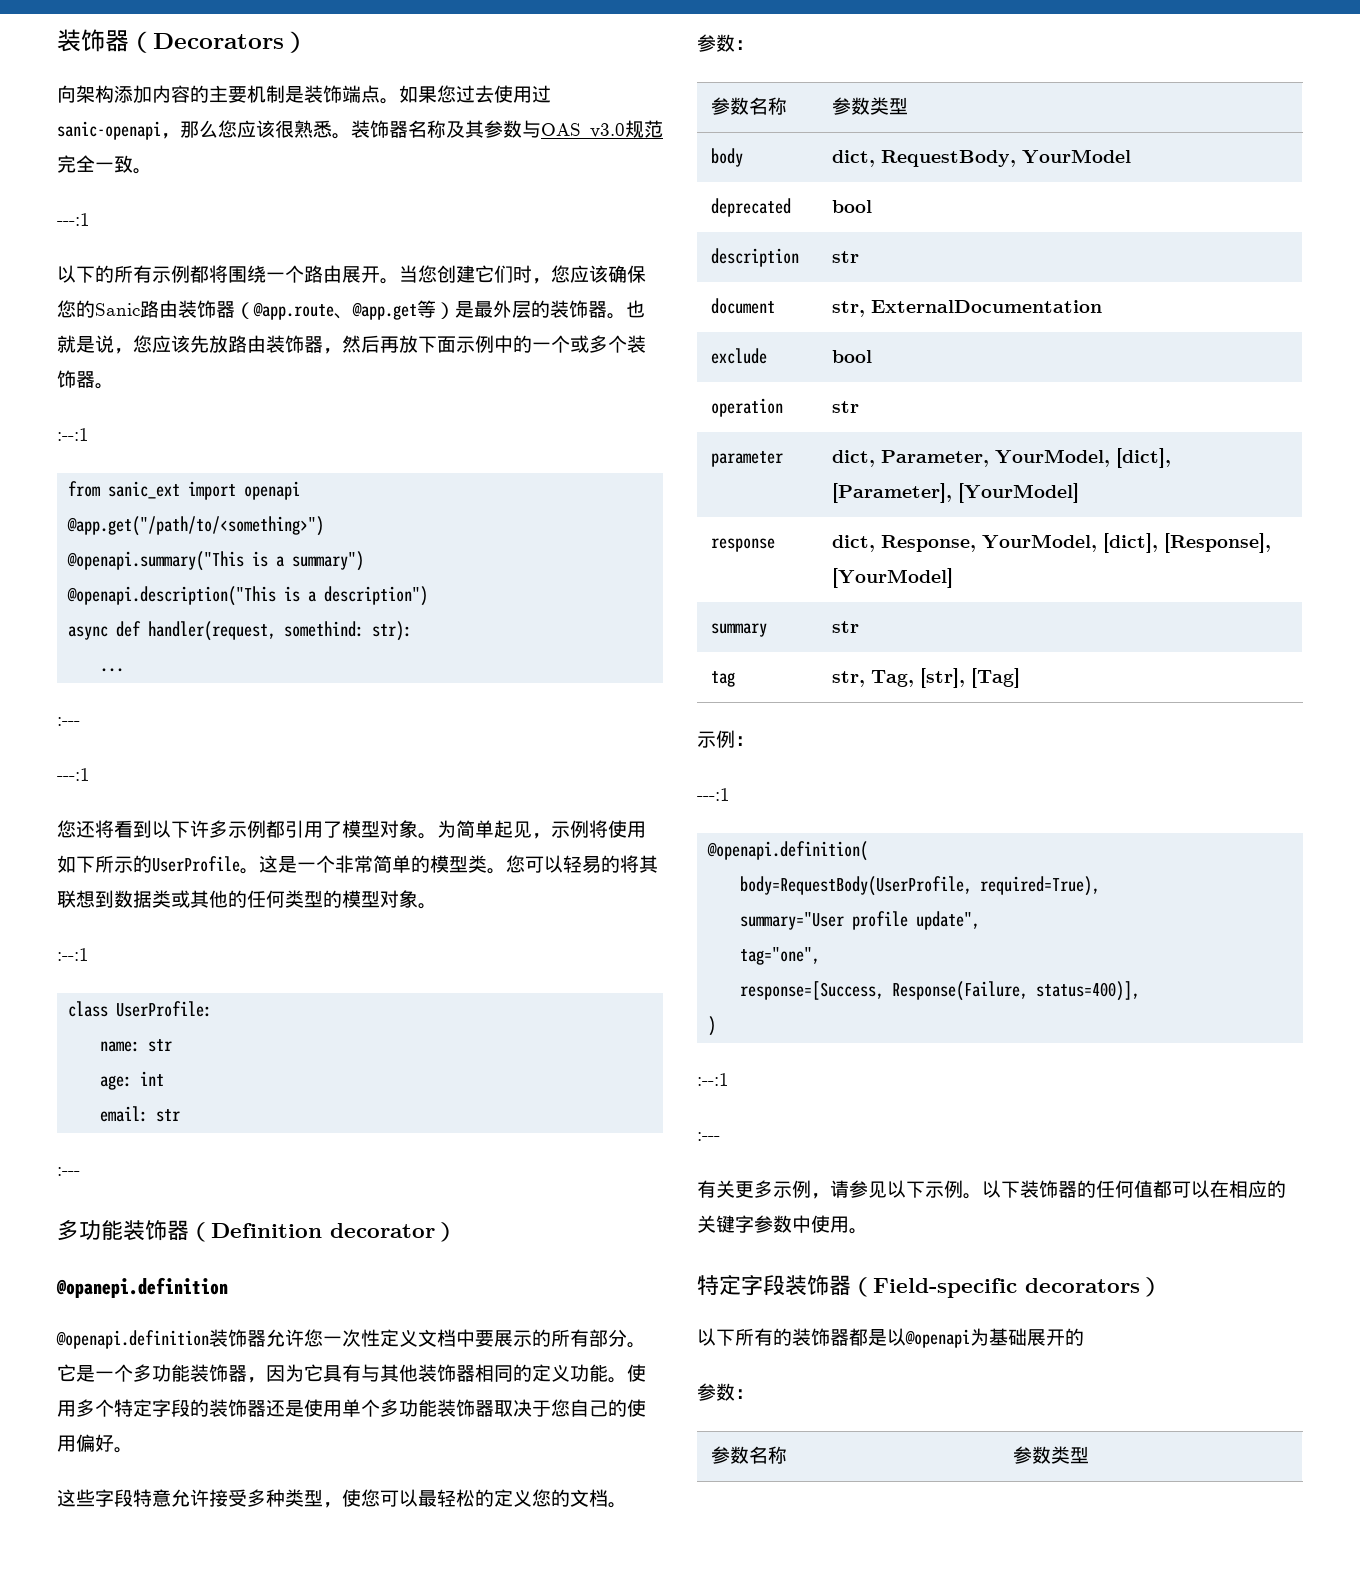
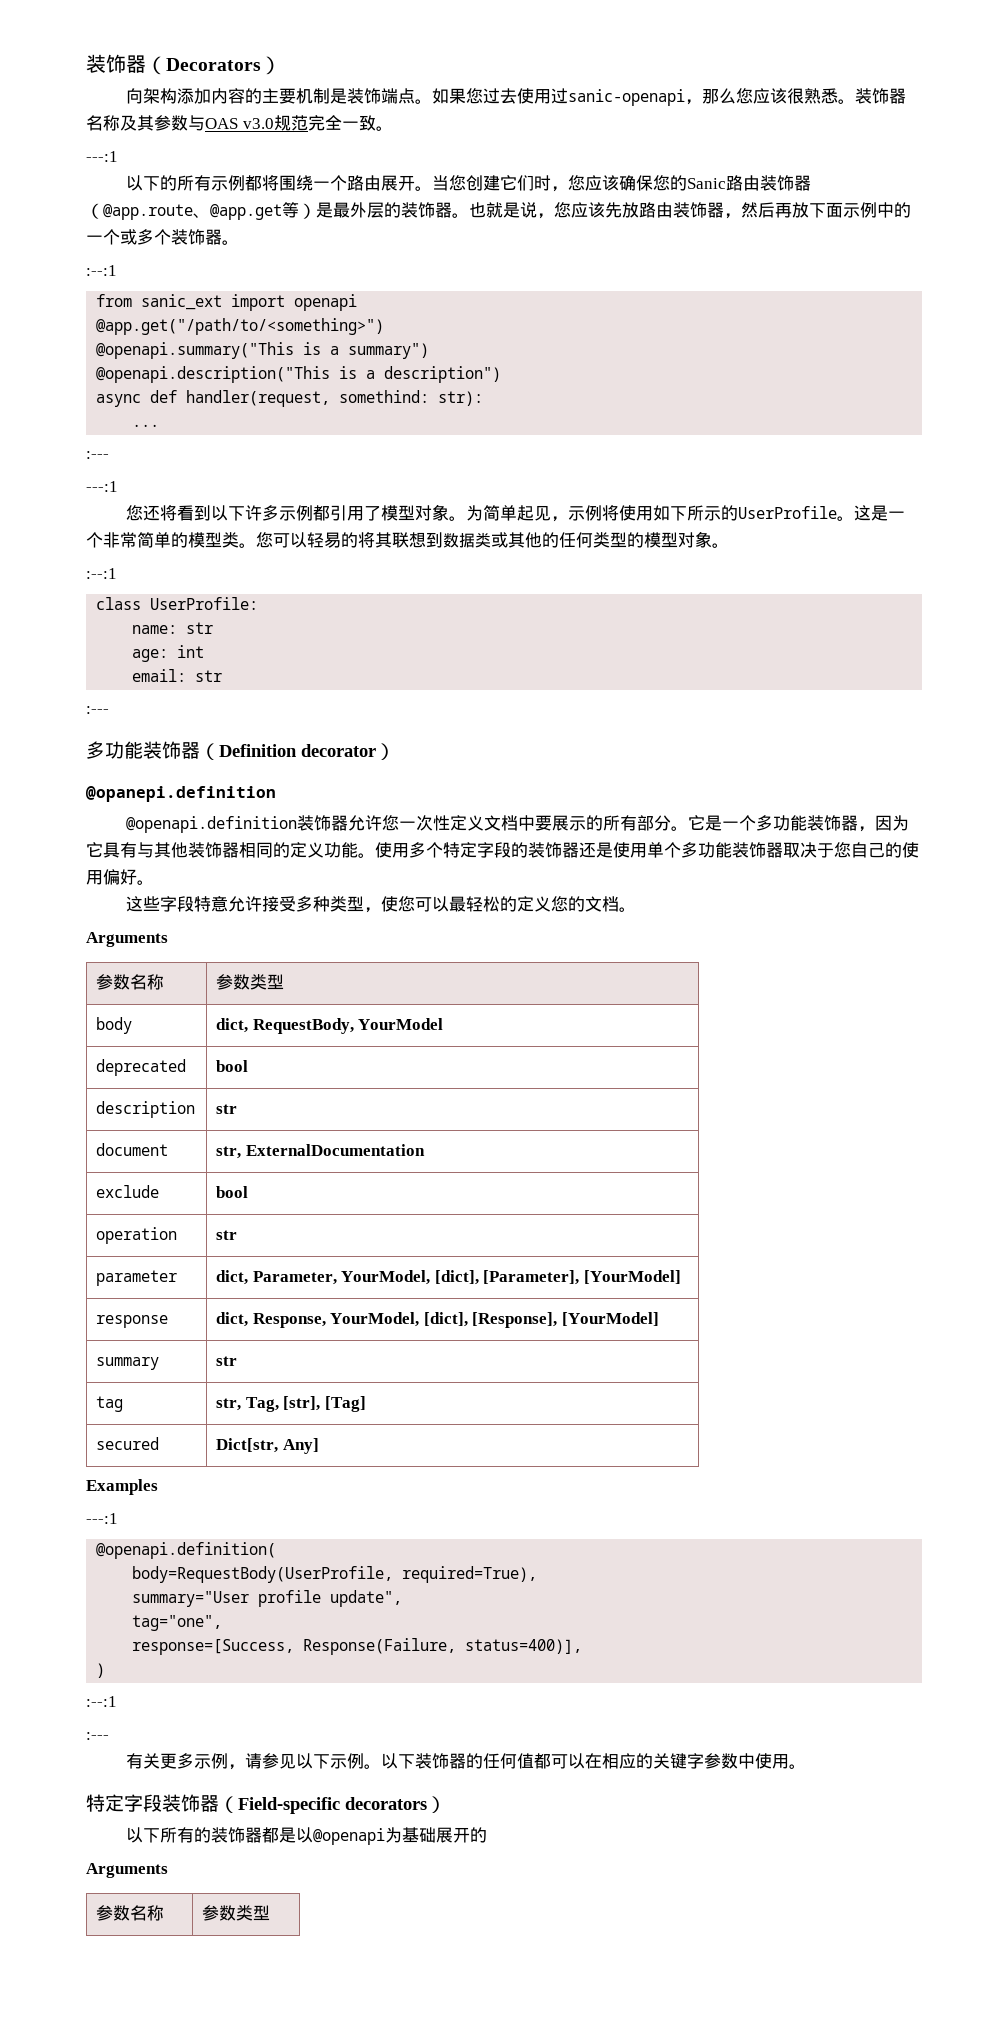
  这些字段特意允许接受多种类型，使您可以最轻松的定义您的文档。
- 参数：
+ Arguments
- 示例：
+ secured | Dict[str, Any]
+ Examples
  以下所有的装饰器都是以@openapi为基础展开的
- 参数：
+ Arguments

